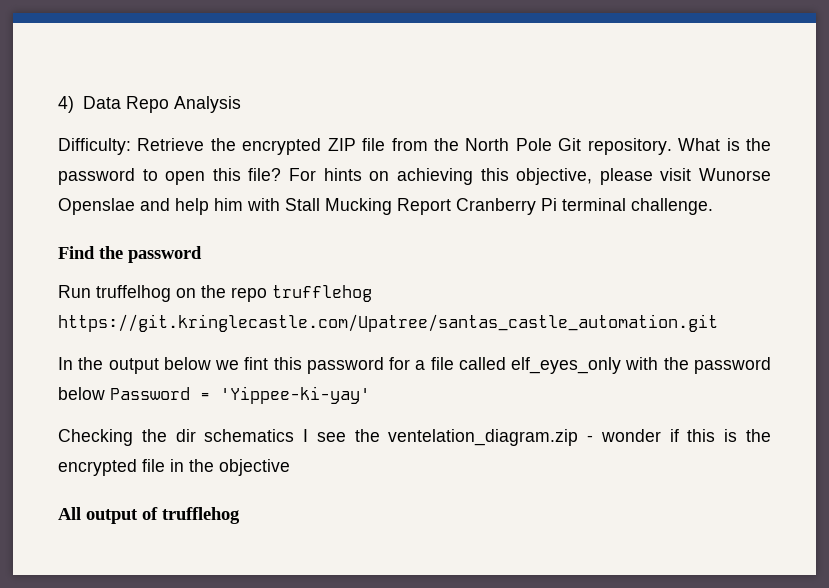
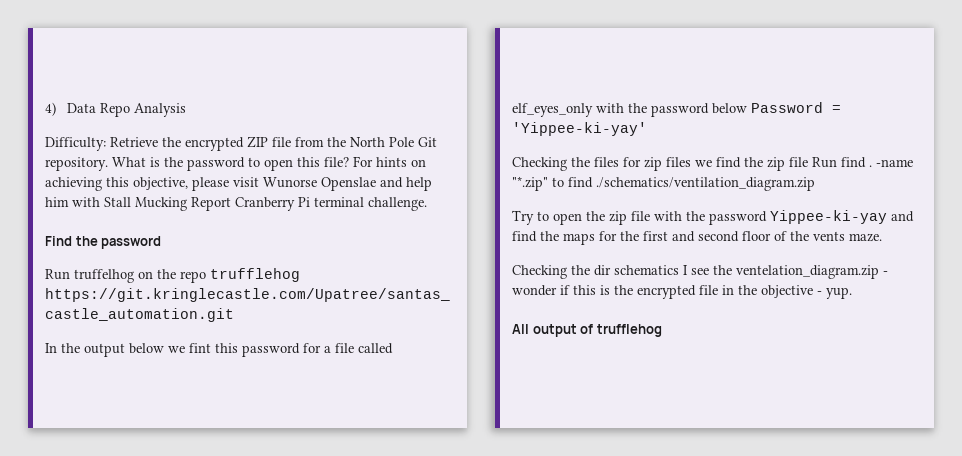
+ Checking the files for zip files we find the zip file Run find . -name "*.zip" to find ./schematics/ventilation_diagram.zip
+ Try to open the zip file with the password Yippee-ki-yay and find the maps for the first and second floor of the vents maze.
- Checking the dir schematics I see the ventelation_diagram.zip - wonder if this is the encrypted file in the objective
+ Checking the dir schematics I see the ventelation_diagram.zip - wonder if this is the encrypted file in the objective - yup.

